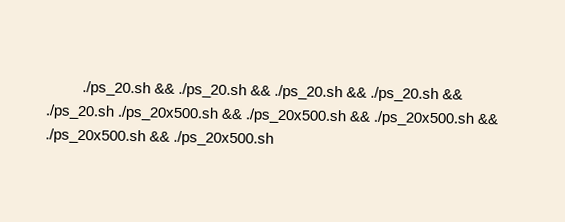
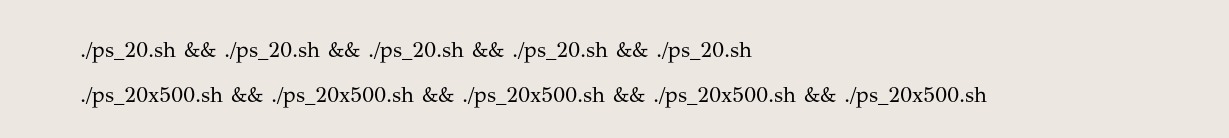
- ./ps_20.sh && ./ps_20.sh && ./ps_20.sh && ./ps_20.sh && ./ps_20.sh ./ps_20x500.sh && ./ps_20x500.sh && ./ps_20x500.sh && ./ps_20x500.sh && ./ps_20x500.sh
+ ./ps_20.sh && ./ps_20.sh && ./ps_20.sh && ./ps_20.sh && ./ps_20.sh
+ ./ps_20x500.sh && ./ps_20x500.sh && ./ps_20x500.sh && ./ps_20x500.sh && ./ps_20x500.sh

